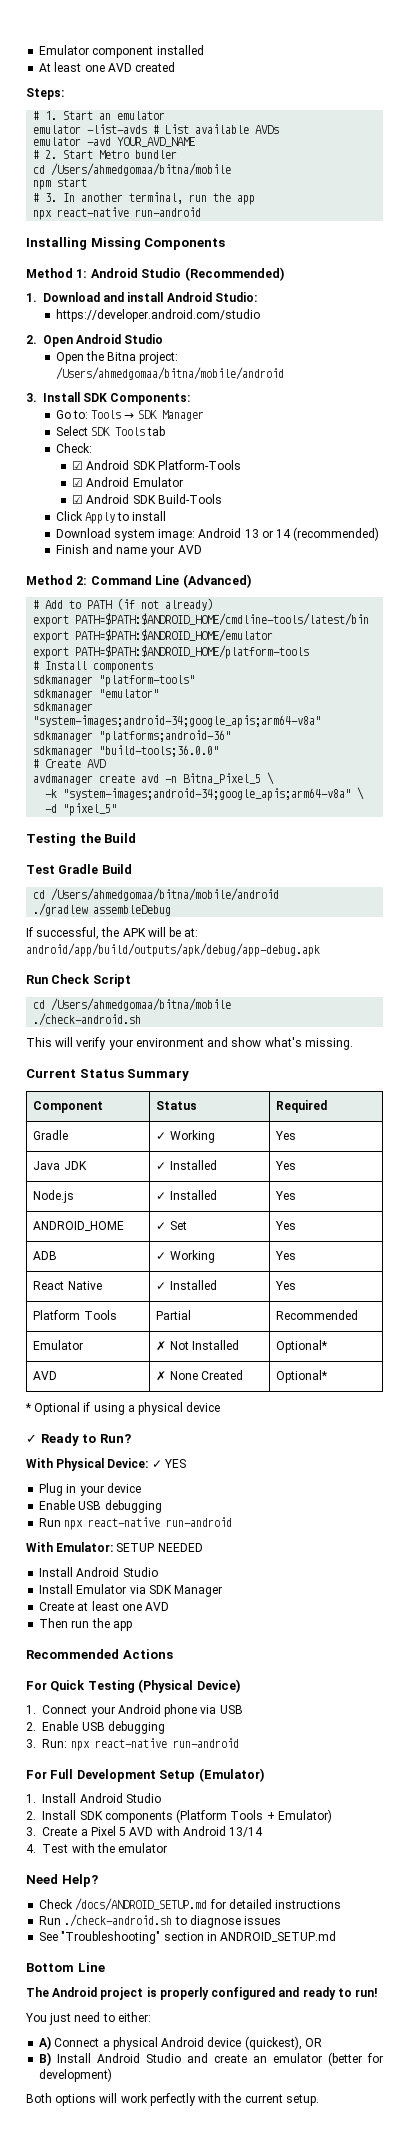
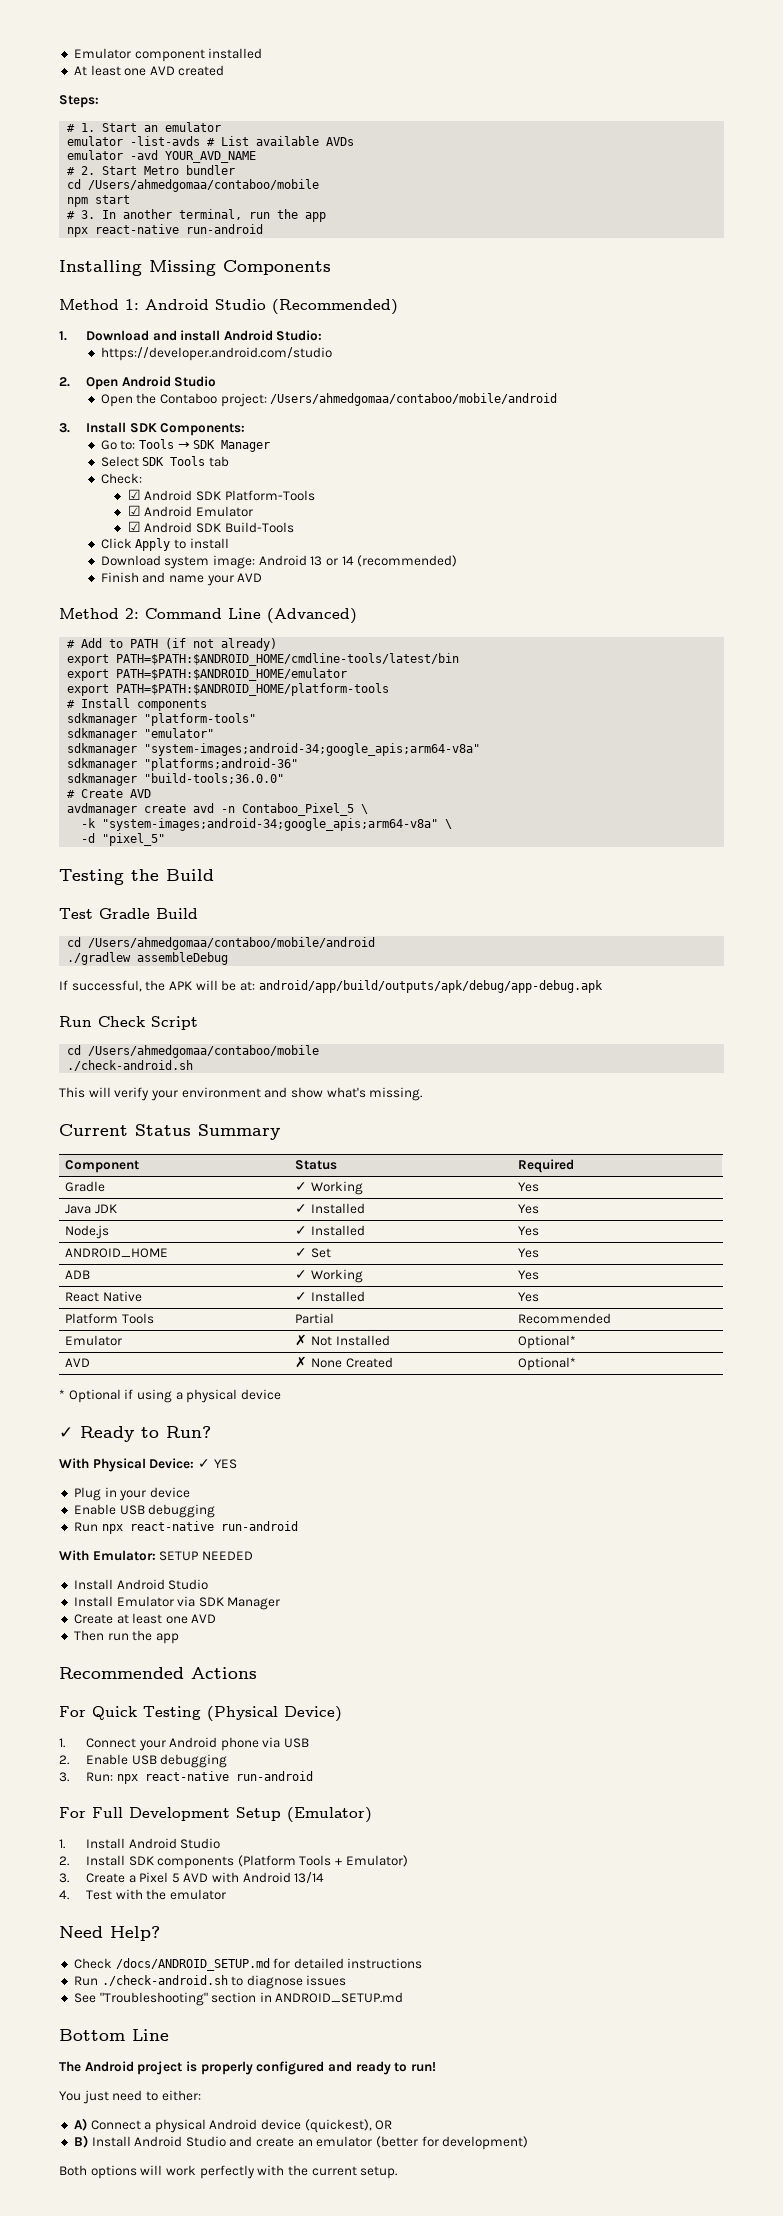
  # 2. Start Metro bundler
- cd /Users/ahmedgomaa/bitna/mobile
+ cd /Users/ahmedgomaa/contaboo/mobile
- Open the Bitna project: /Users/ahmedgomaa/bitna/mobile/android
+ Open the Contaboo project: /Users/ahmedgomaa/contaboo/mobile/android
- avdmanager create avd -n Bitna_Pixel_5 \
+ avdmanager create avd -n Contaboo_Pixel_5 \
- cd /Users/ahmedgomaa/bitna/mobile/android
+ cd /Users/ahmedgomaa/contaboo/mobile/android
  Run Check Script
- cd /Users/ahmedgomaa/bitna/mobile
+ cd /Users/ahmedgomaa/contaboo/mobile

